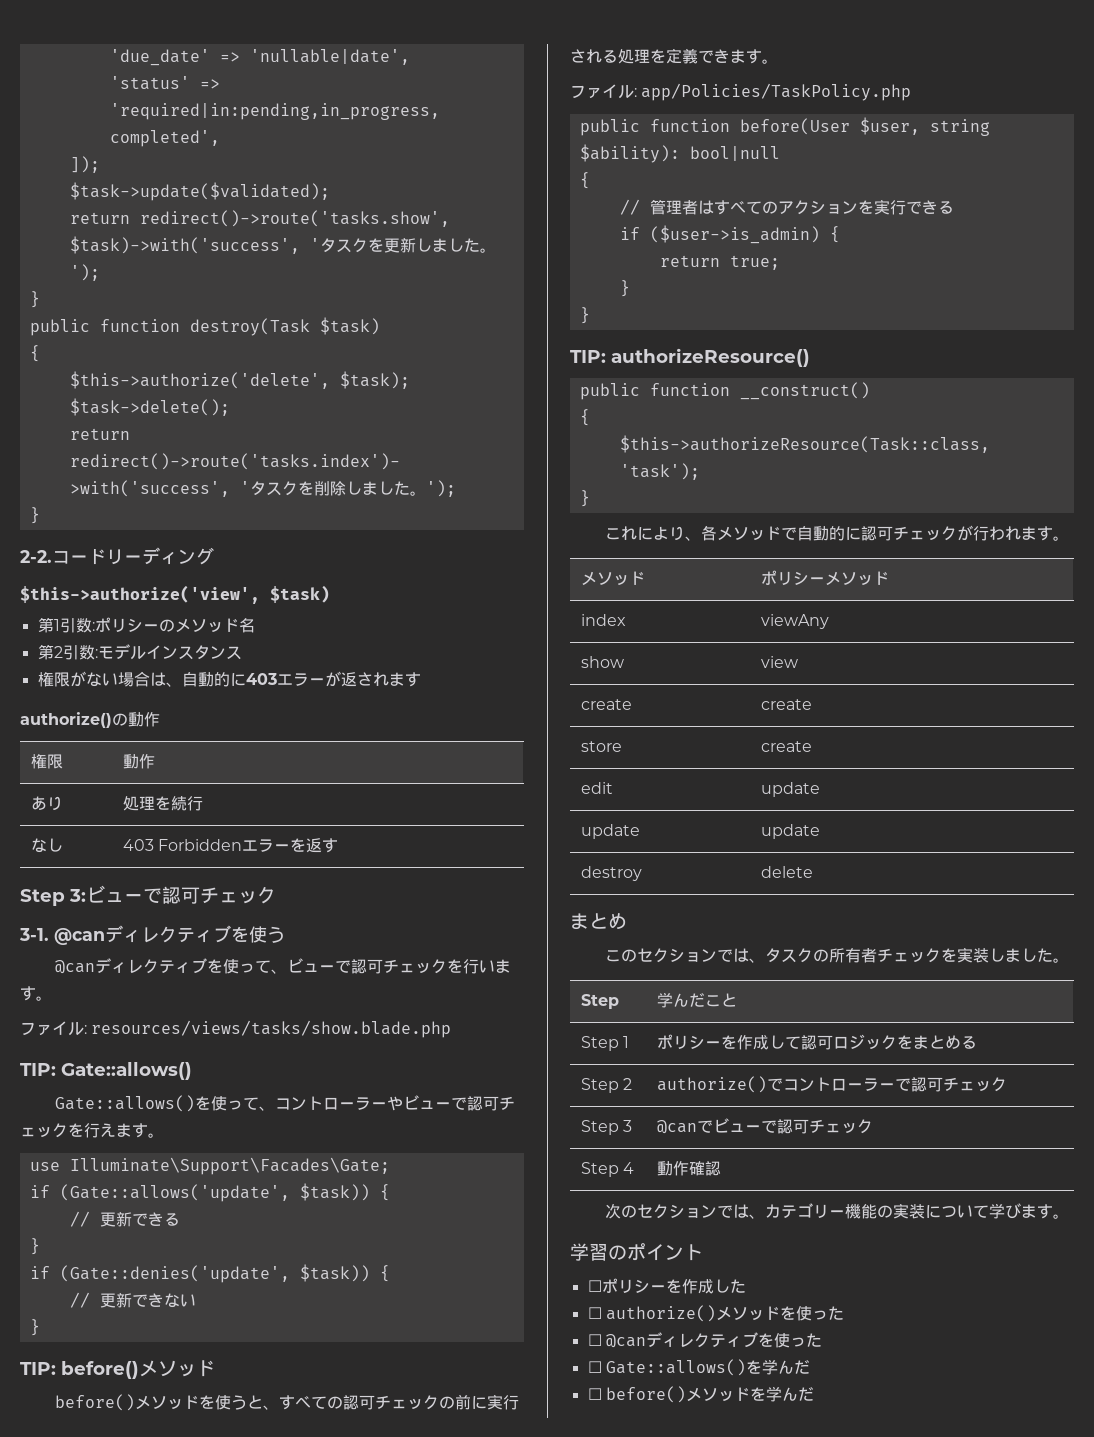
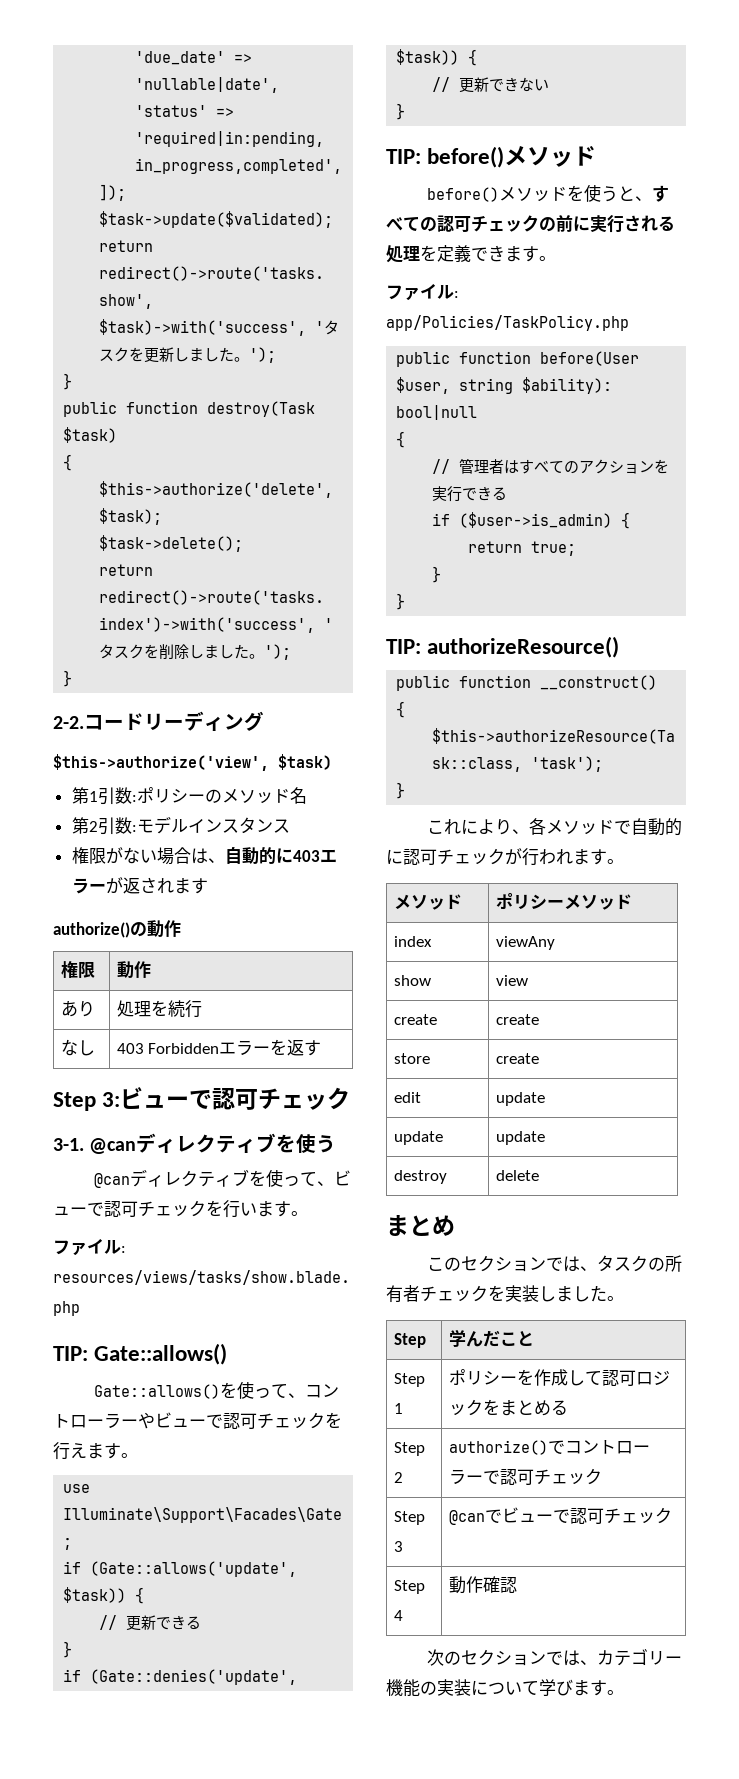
- 学習のポイント
- ☐ポリシーを作成した
- ☐ authorize()メソッドを使った
- ☐ @canディレクティブを使った
- ☐ Gate::allows()を学んだ
- ☐ before()メソッドを学んだ

